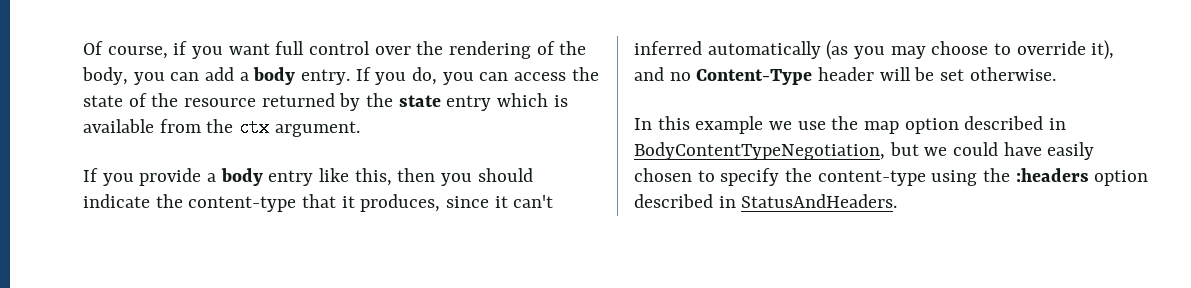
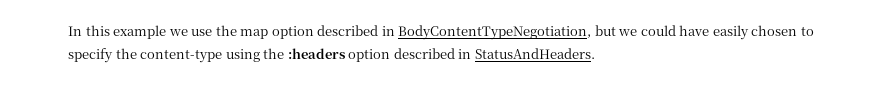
- Of course, if you want full control over the rendering of the body, you can add a body entry. If you do, you can access the state of the resource returned by the state entry which is available from the ctx argument.
- If you provide a body entry like this, then you should indicate the content-type that it produces, since it can't inferred automatically (as you may choose to override it), and no Content-Type header will be set otherwise.

